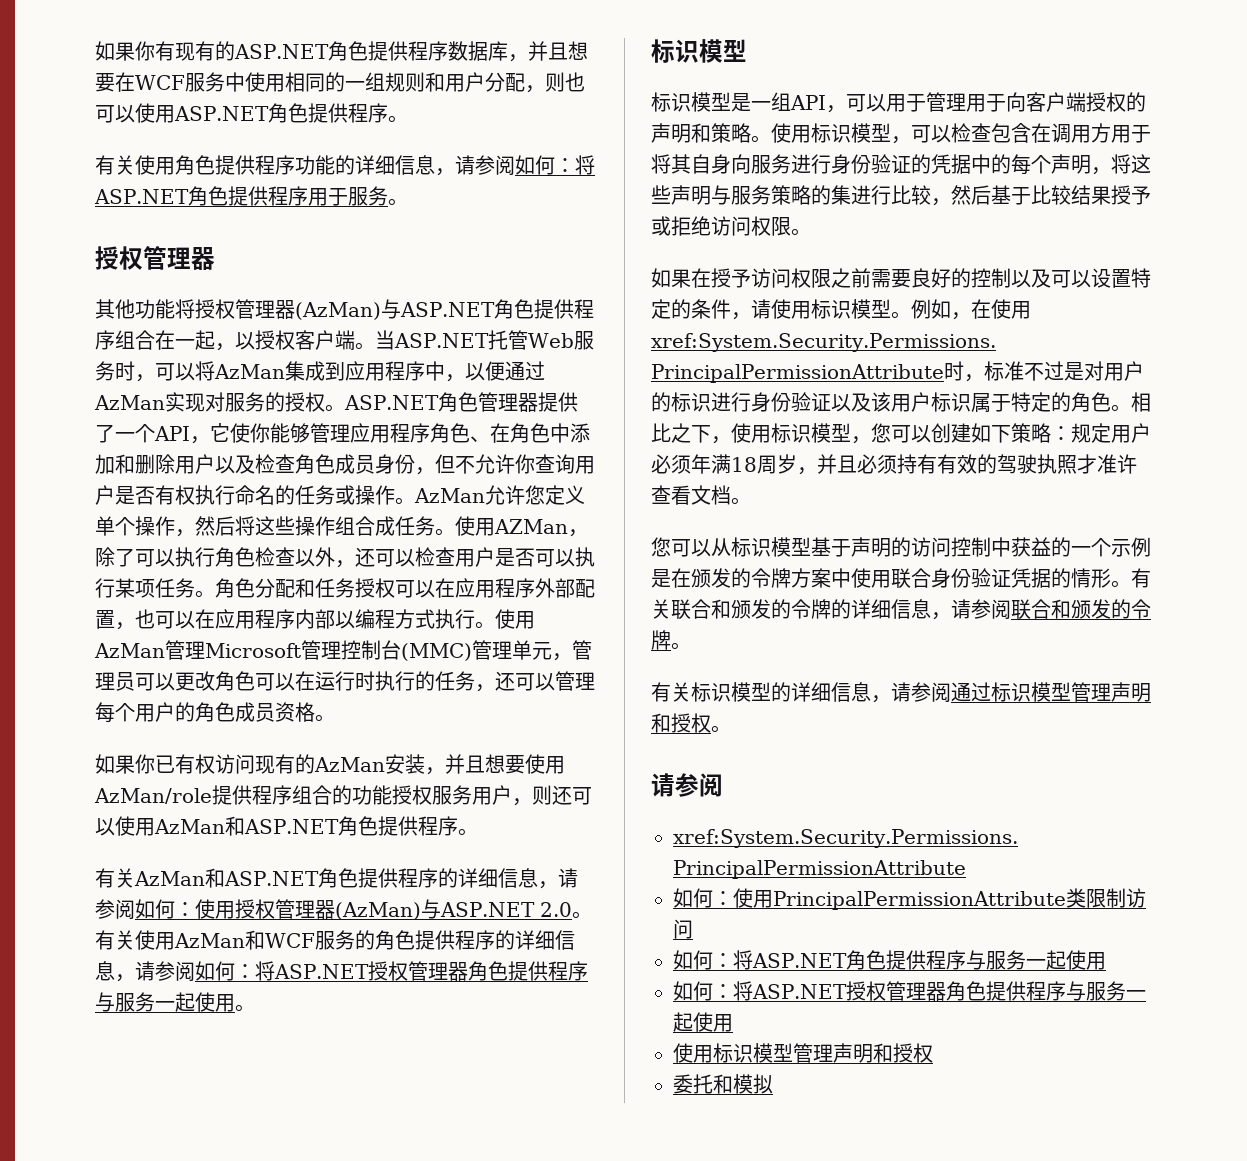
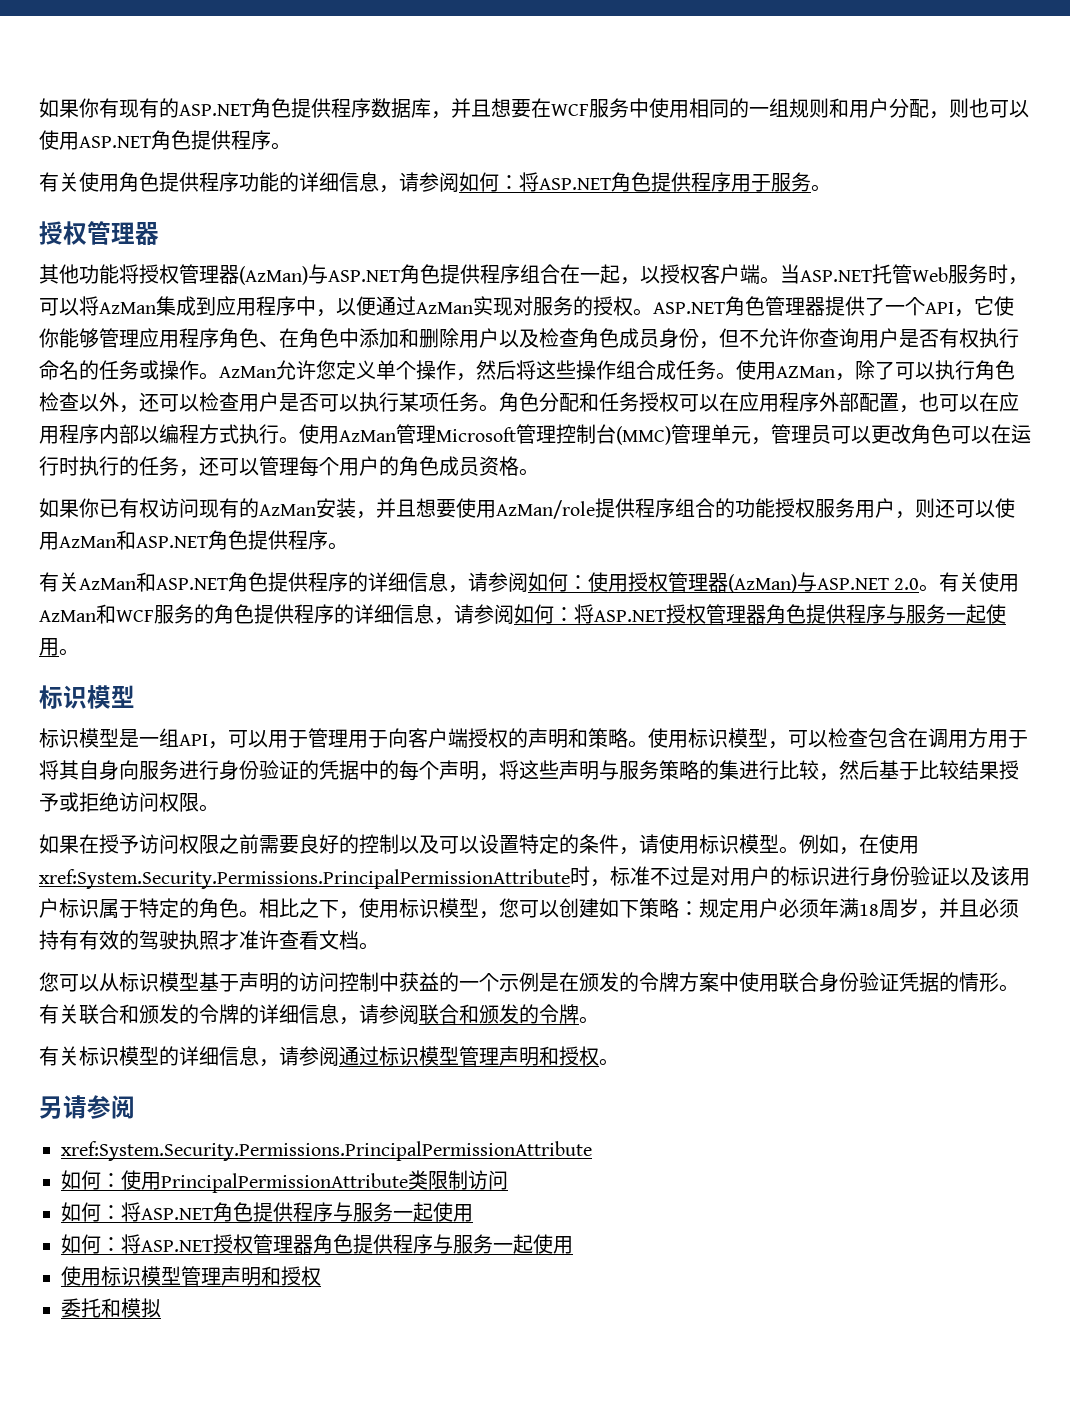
  有关标识模型的详细信息，请参阅通过标识模型管理声明和授权。
- 请参阅
+ 另请参阅

